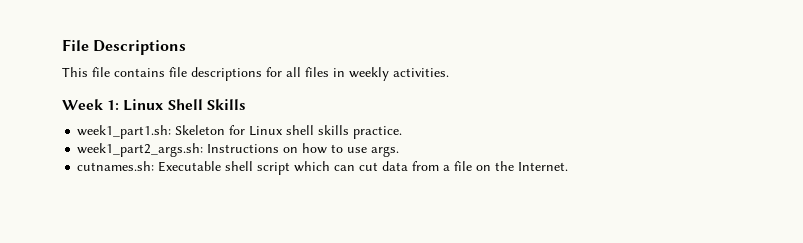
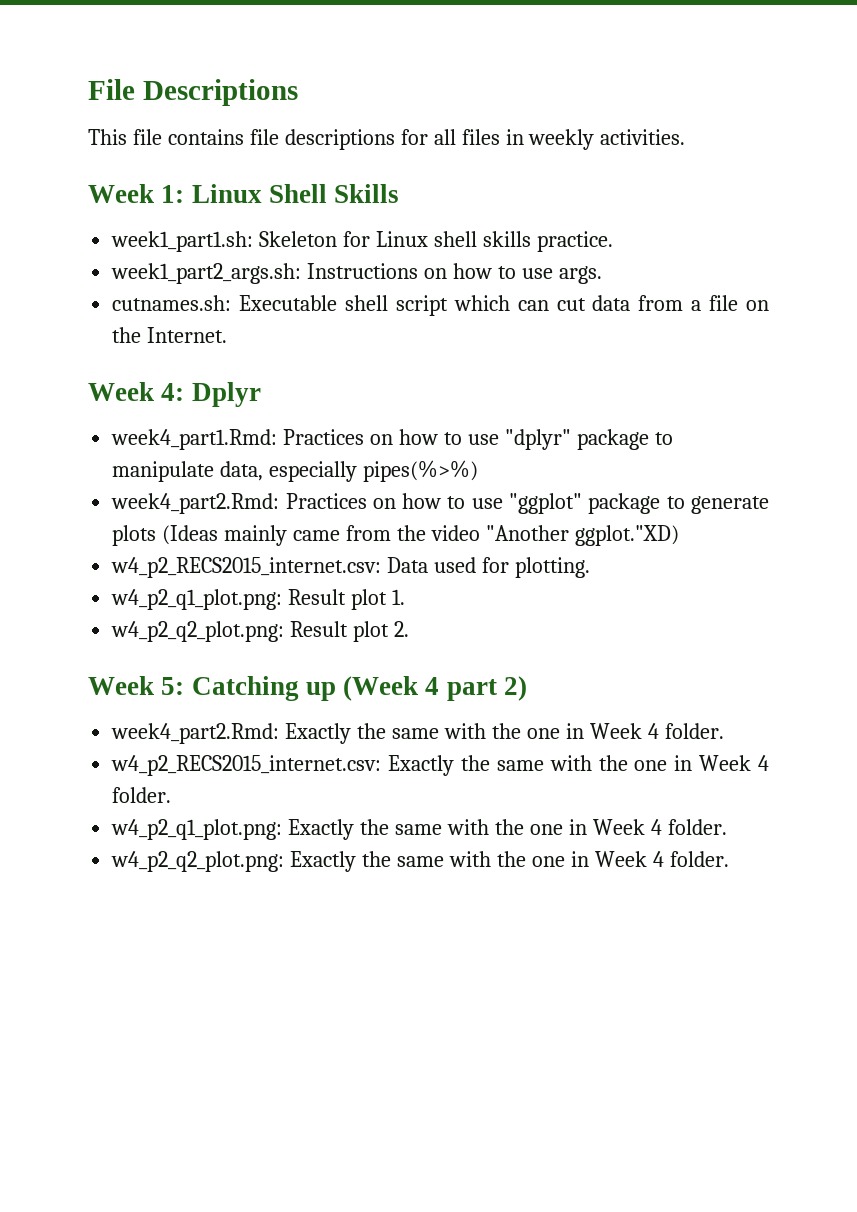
+ Week 4: Dplyr
+ week4_part1.Rmd: Practices on how to use "dplyr" package to manipulate data, especially pipes(%>%)
+ week4_part2.Rmd: Practices on how to use "ggplot" package to generate plots (Ideas mainly came from the video "Another ggplot."XD)
+ w4_p2_RECS2015_internet.csv: Data used for plotting.
+ w4_p2_q1_plot.png: Result plot 1.
+ w4_p2_q2_plot.png: Result plot 2.
+ Week 5: Catching up (Week 4 part 2)
+ week4_part2.Rmd: Exactly the same with the one in Week 4 folder.
+ w4_p2_RECS2015_internet.csv: Exactly the same with the one in Week 4 folder.
+ w4_p2_q1_plot.png: Exactly the same with the one in Week 4 folder.
+ w4_p2_q2_plot.png: Exactly the same with the one in Week 4 folder.

